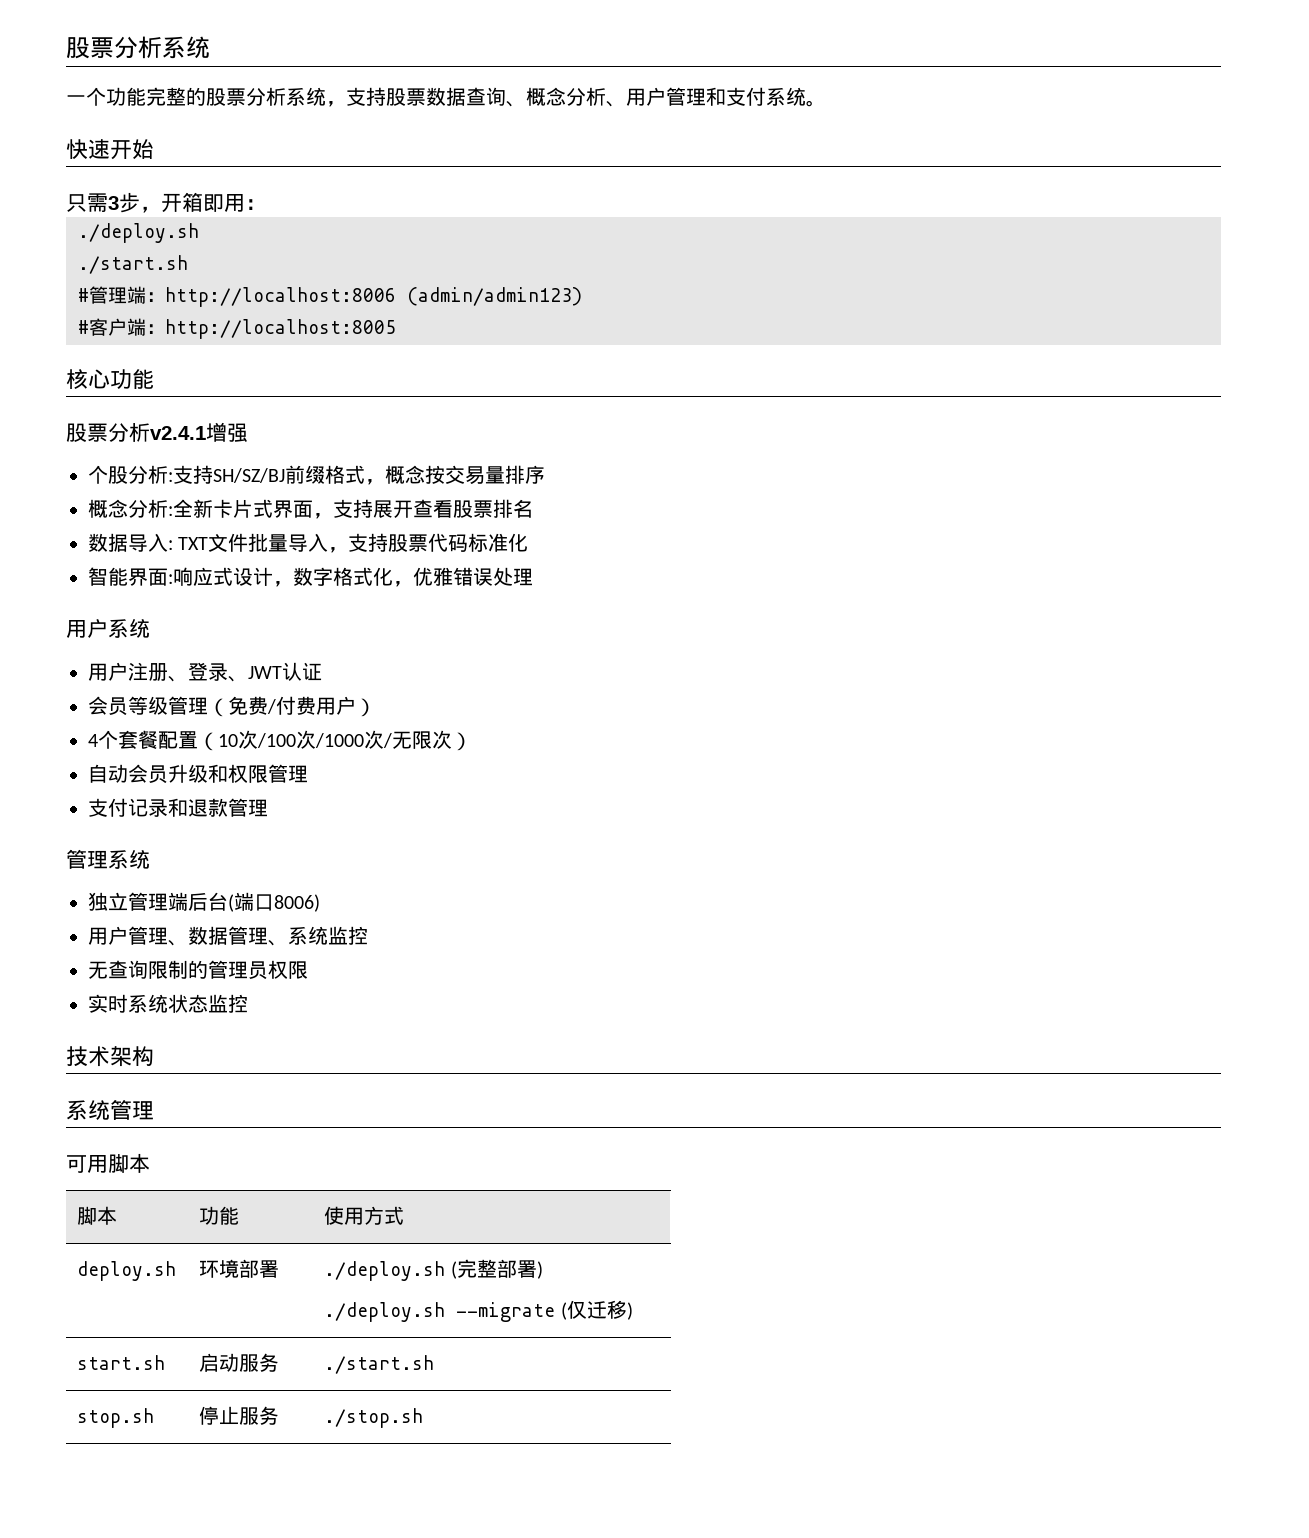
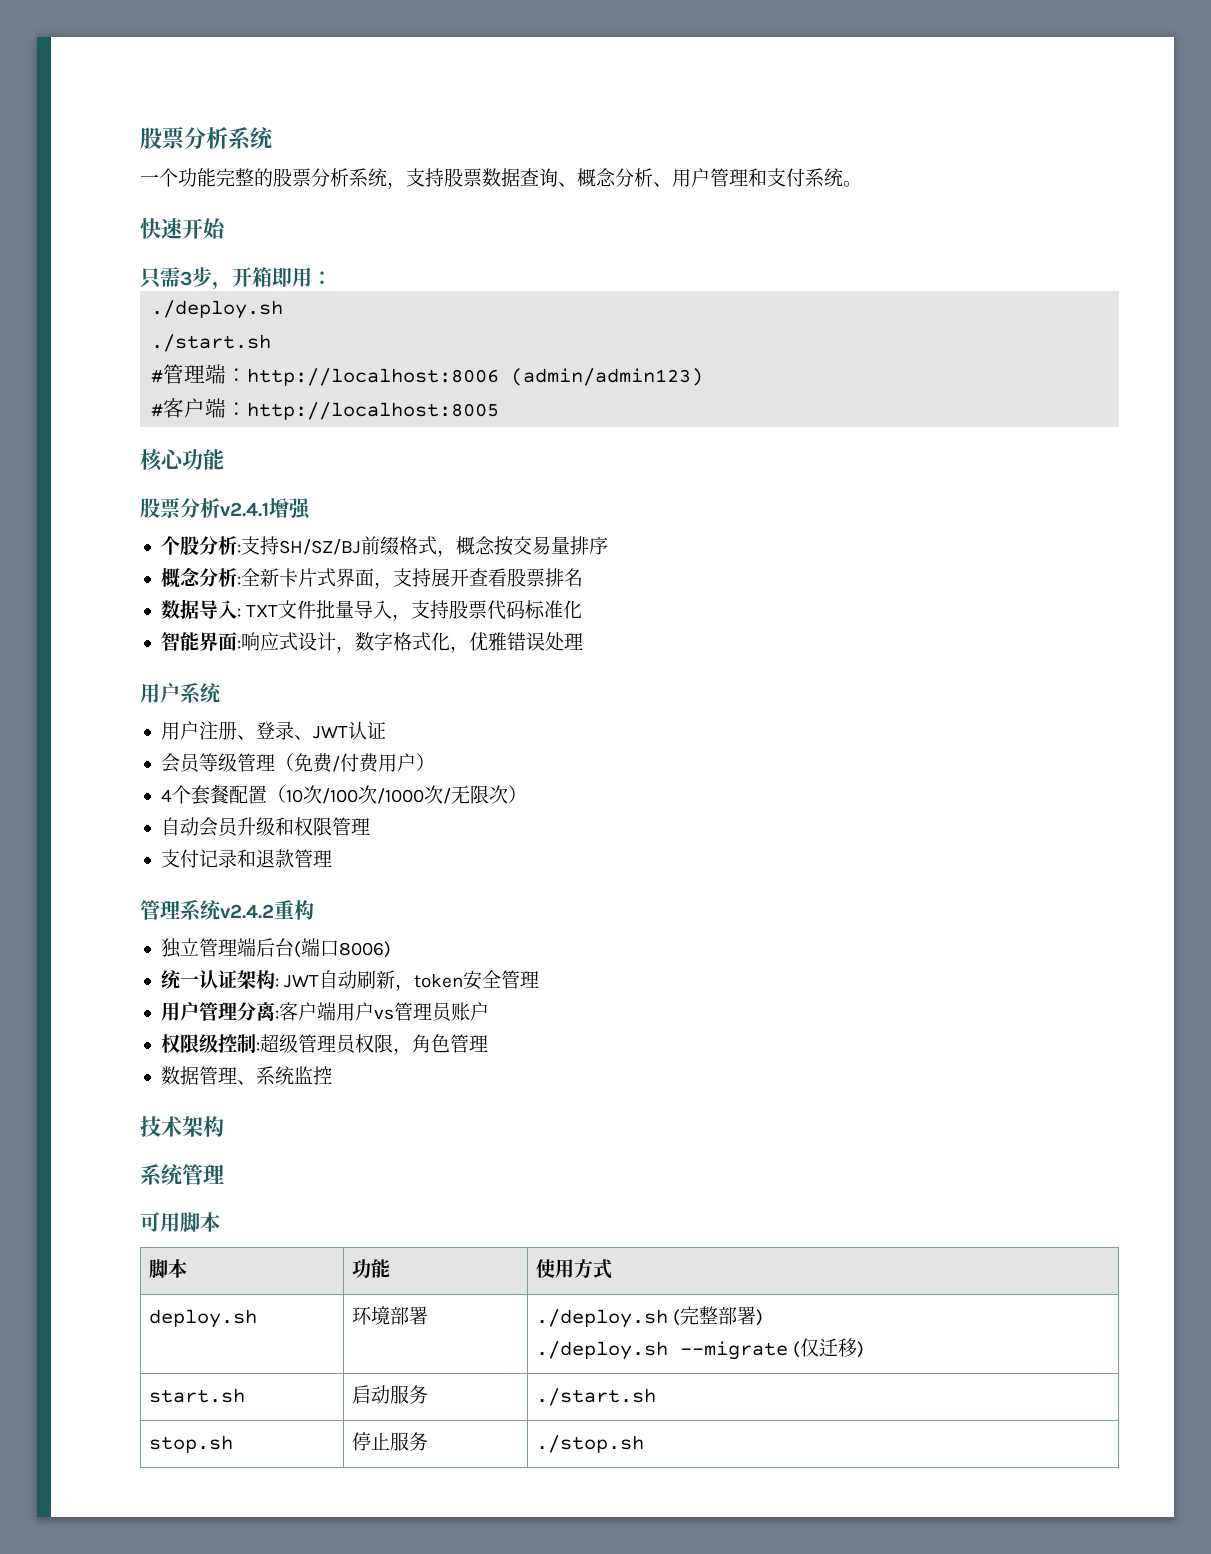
- 管理系统
+ 管理系统v2.4.2重构
- 用户管理、数据管理、系统监控
+ 统一认证架构: JWT自动刷新，token安全管理
+ 用户管理分离:客户端用户vs管理员账户
+ 权限级控制:超级管理员权限，角色管理
+ 数据管理、系统监控
- 无查询限制的管理员权限
- 实时系统状态监控

